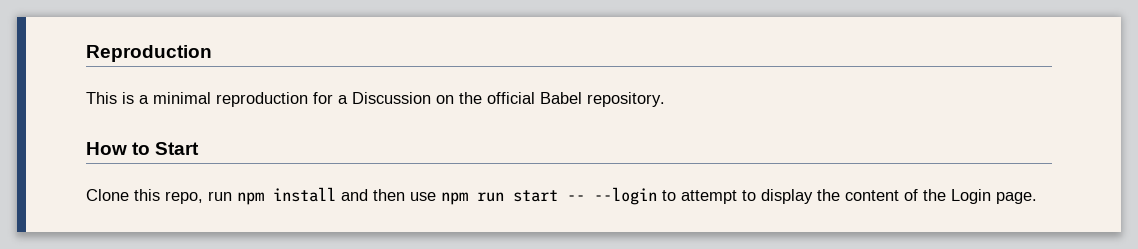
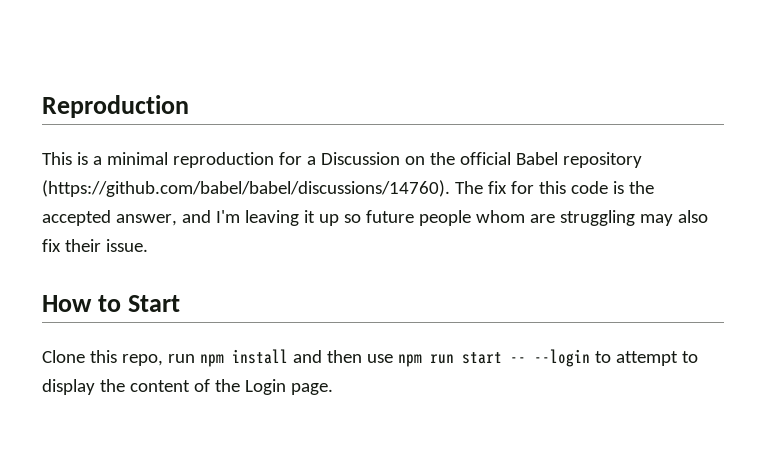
- This is a minimal reproduction for a Discussion on the official Babel repository.
+ This is a minimal reproduction for a Discussion on the official Babel repository (https://github.com/babel/babel/discussions/14760). The fix for this code is the accepted answer, and I'm leaving it up so future people whom are struggling may also fix their issue.

